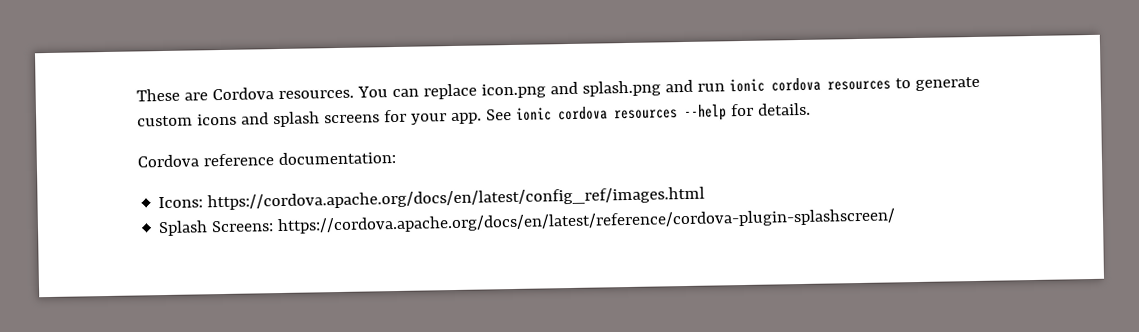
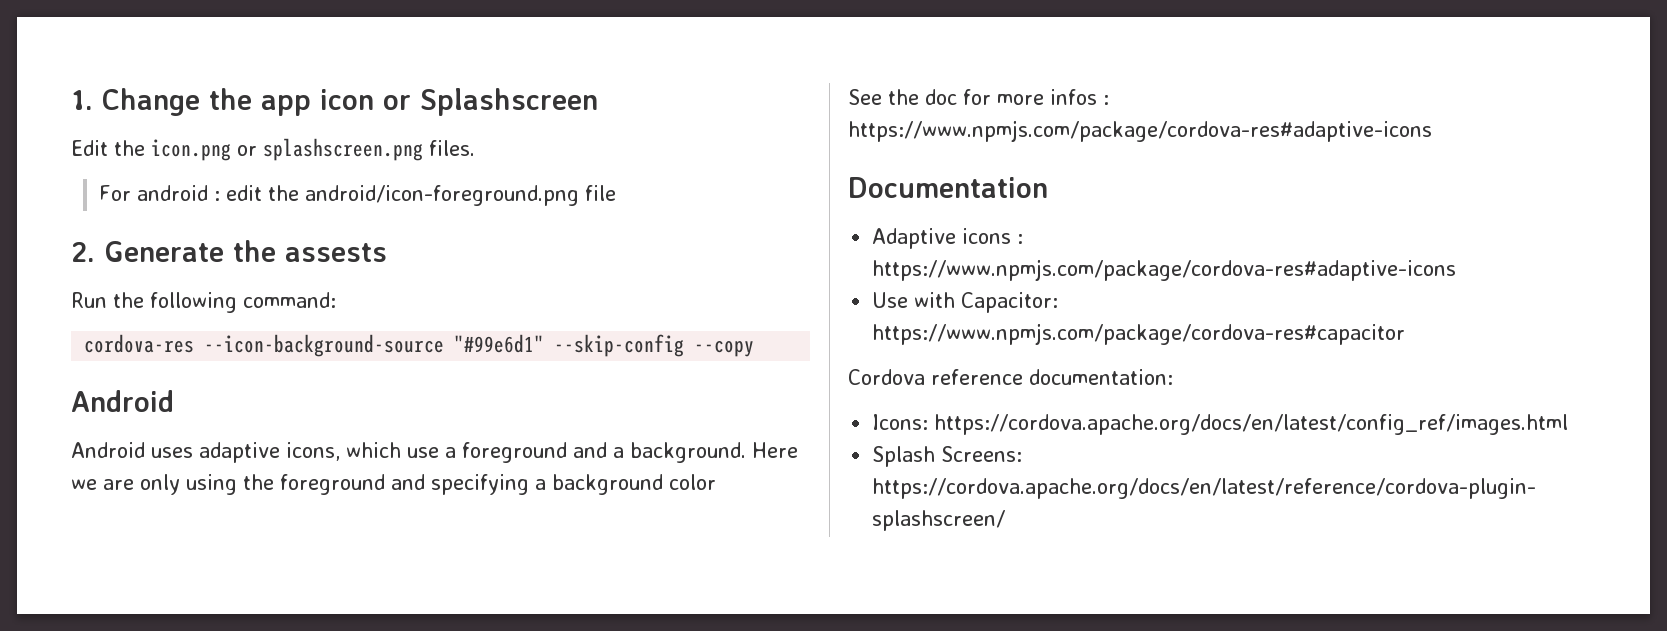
- These are Cordova resources. You can replace icon.png and splash.png and run ionic cordova resources to generate custom icons and splash screens for your app. See ionic cordova resources --help for details.
+ 1. Change the app icon or Splashscreen
+ Edit the icon.png or splashscreen.png files.
+ For android : edit the android/icon-foreground.png file
+ 2. Generate the assests
+ Run the following command:
+ cordova-res --icon-background-source "#99e6d1" --skip-config --copy
+ Android
+ Android uses adaptive icons, which use a foreground and a background. Here we are only using the foreground and specifying a background color
+ See the doc for more infos : https://www.npmjs.com/package/cordova-res#adaptive-icons
+ Documentation
+ Adaptive icons : https://www.npmjs.com/package/cordova-res#adaptive-icons
+ Use with Capacitor: https://www.npmjs.com/package/cordova-res#capacitor

